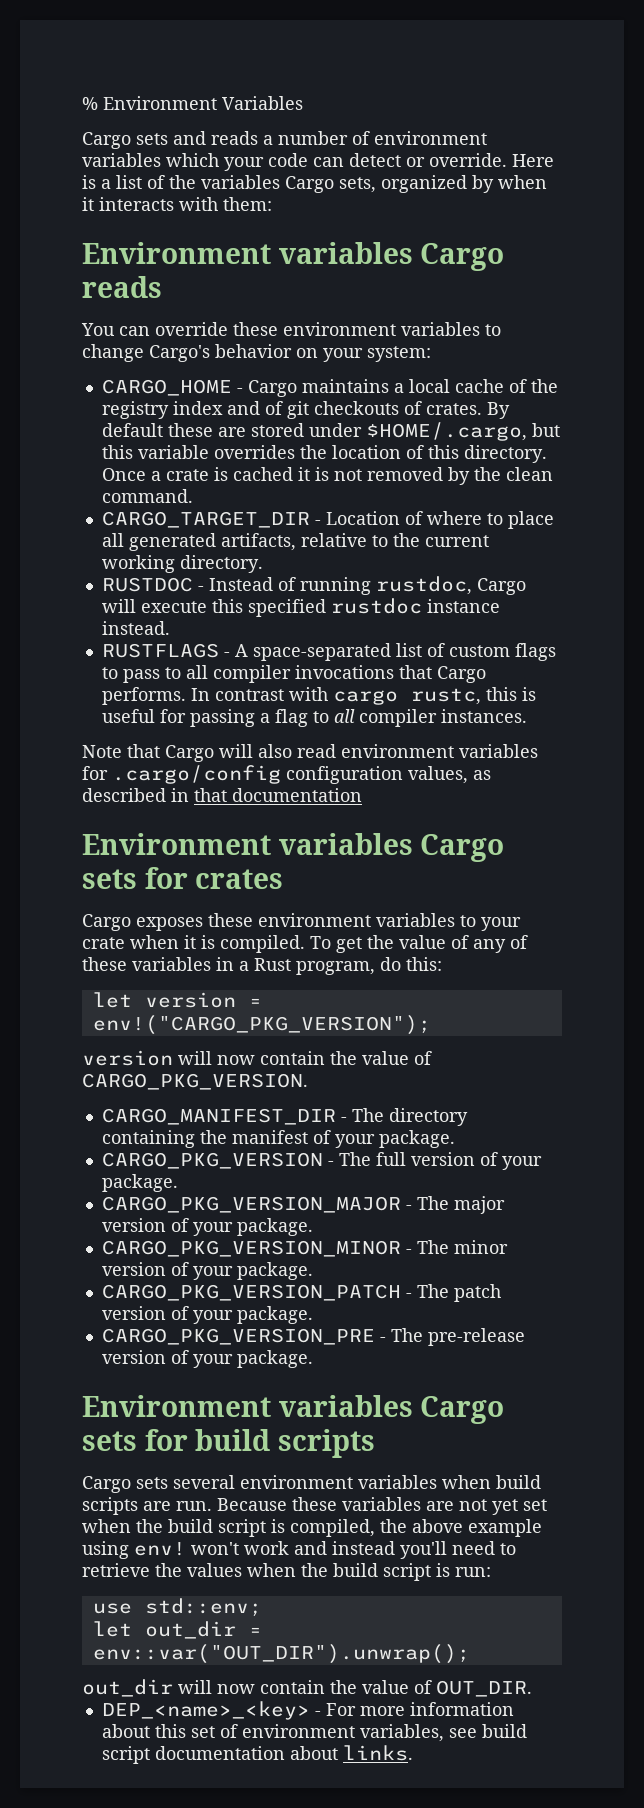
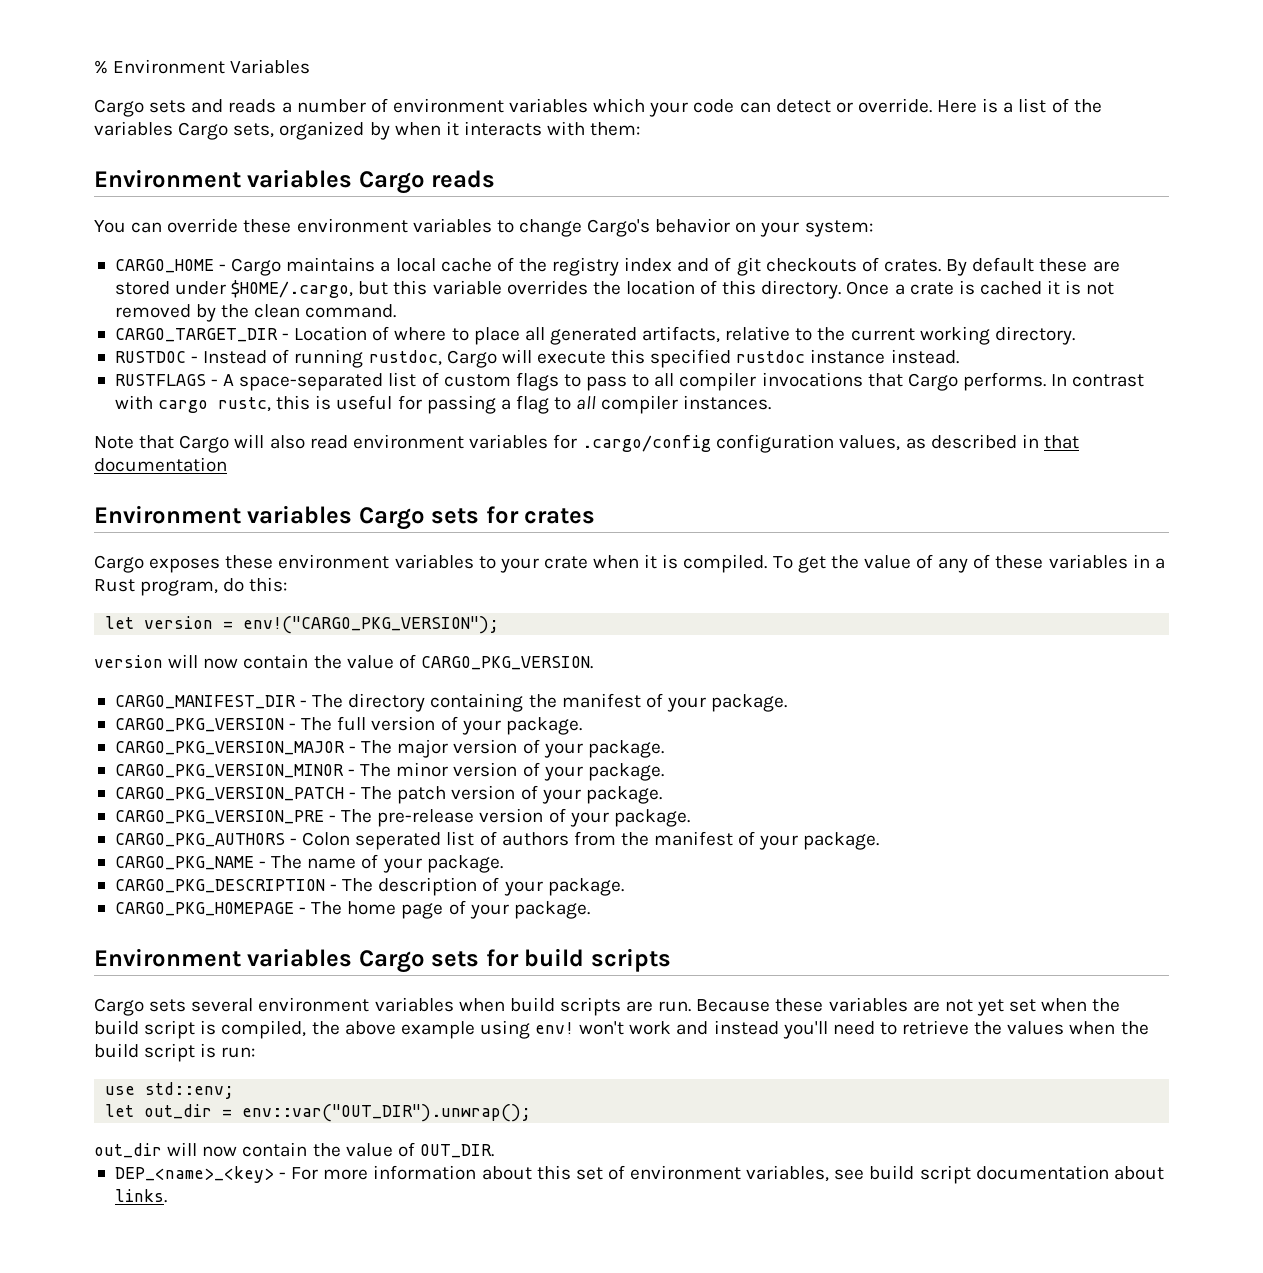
+ CARGO_PKG_AUTHORS - Colon seperated list of authors from the manifest of your package.
+ CARGO_PKG_NAME - The name of your package.
+ CARGO_PKG_DESCRIPTION - The description of your package.
+ CARGO_PKG_HOMEPAGE - The home page of your package.

